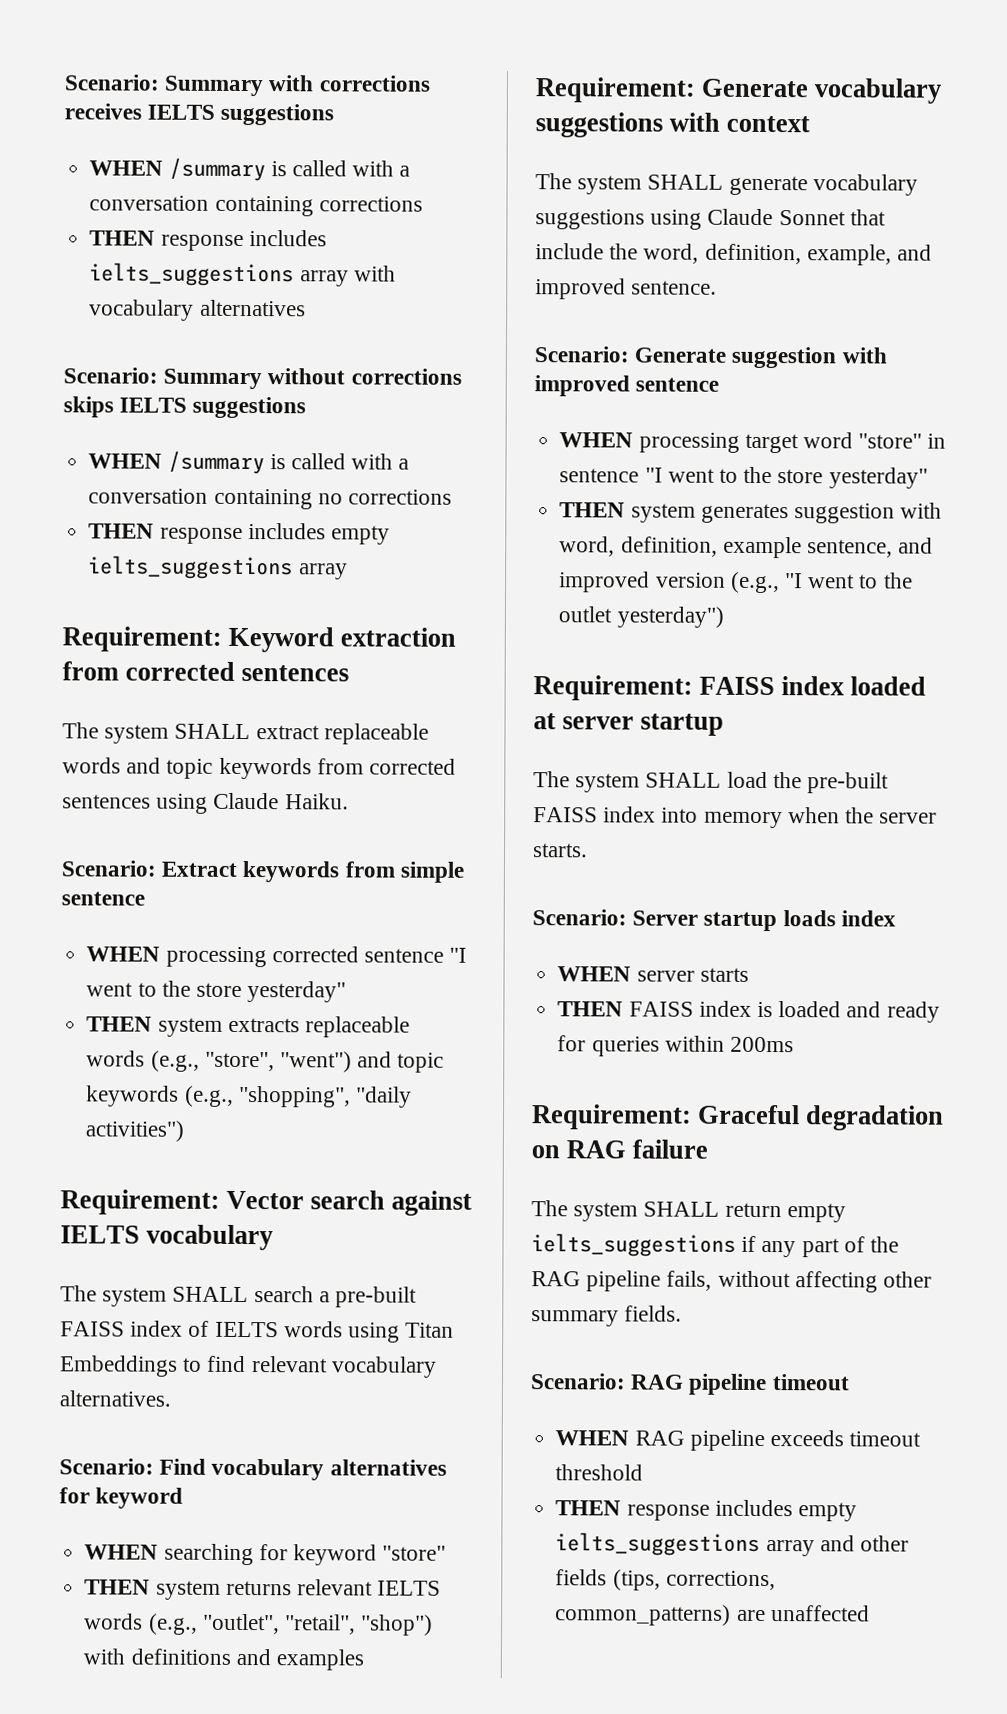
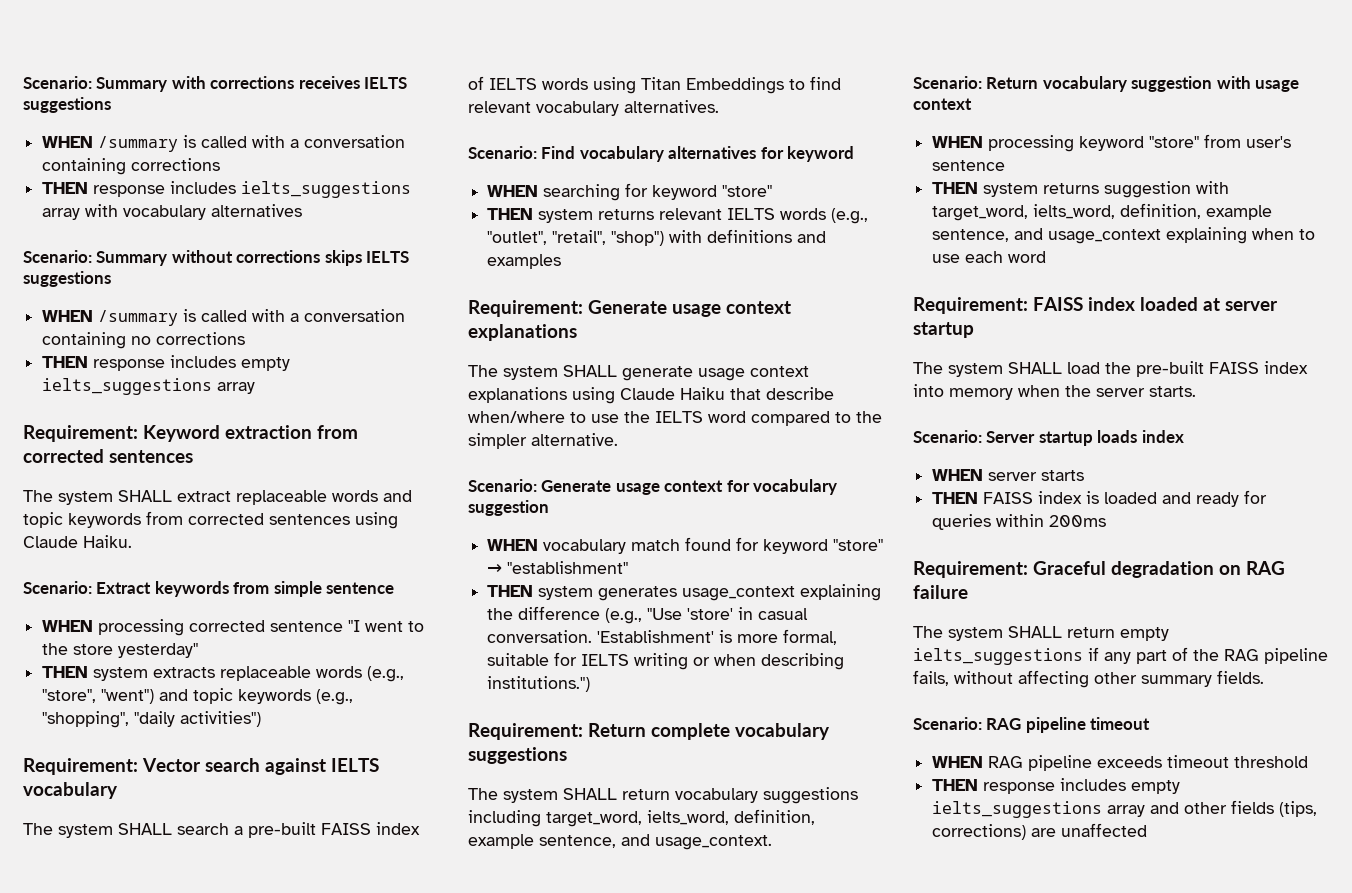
- Requirement: Generate vocabulary suggestions with context
+ Requirement: Generate usage context explanations
- The system SHALL generate vocabulary suggestions using Claude Sonnet that include the word, definition, example, and improved sentence.
- Scenario: Generate suggestion with improved sentence
- WHEN processing target word "store" in sentence "I went to the store yesterday"
- THEN system generates suggestion with word, definition, example sentence, and improved version (e.g., "I went to the outlet yesterday")
+ The system SHALL generate usage context explanations using Claude Haiku that describe when/where to use the IELTS word compared to the simpler alternative.
+ Scenario: Generate usage context for vocabulary suggestion
+ WHEN vocabulary match found for keyword "store" → "establishment"
+ THEN system generates usage_context explaining the difference (e.g., "Use 'store' in casual conversation. 'Establishment' is more formal, suitable for IELTS writing or when describing institutions.")
+ Requirement: Return complete vocabulary suggestions
+ The system SHALL return vocabulary suggestions including target_word, ielts_word, definition, example sentence, and usage_context.
+ Scenario: Return vocabulary suggestion with usage context
+ WHEN processing keyword "store" from user's sentence
+ THEN system returns suggestion with target_word, ielts_word, definition, example sentence, and usage_context explaining when to use each word
- THEN response includes empty ielts_suggestions array and other fields (tips, corrections, common_patterns) are unaffected
+ THEN response includes empty ielts_suggestions array and other fields (tips, corrections) are unaffected

